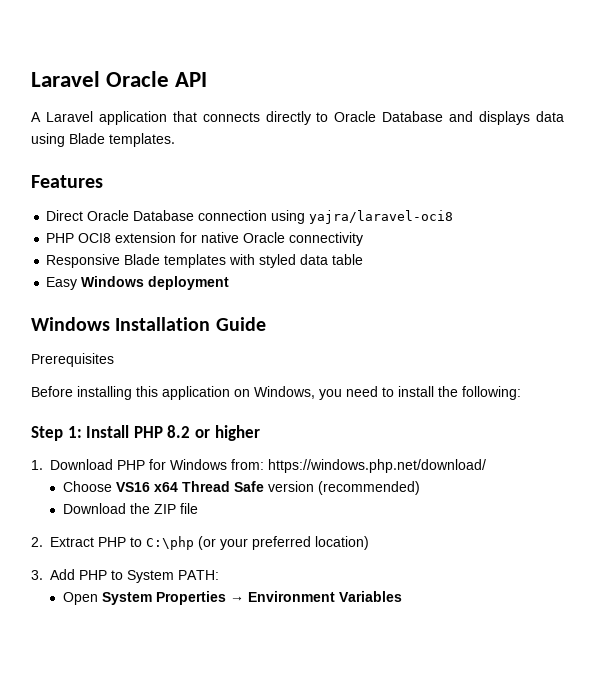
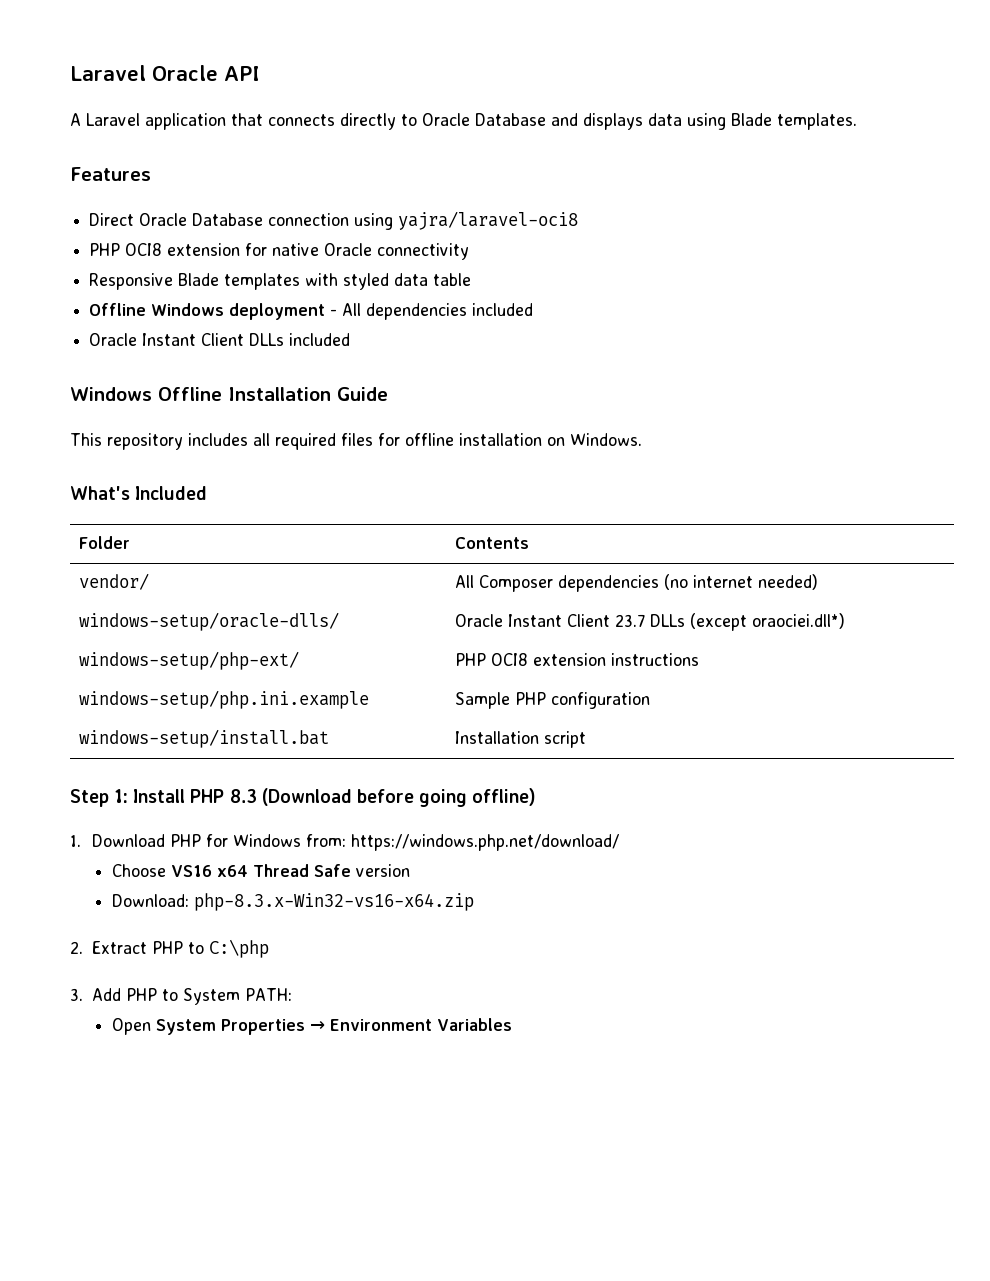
- Easy Windows deployment
- Windows Installation Guide
+ Offline Windows deployment - All dependencies included
+ Oracle Instant Client DLLs included
+ Windows Offline Installation Guide
- Prerequisites
- Before installing this application on Windows, you need to install the following:
+ This repository includes all required files for offline installation on Windows.
+ What's Included
+ Folder | Contents
+ vendor/ | All Composer dependencies (no internet needed)
+ windows-setup/oracle-dlls/ | Oracle Instant Client 23.7 DLLs (except oraociei.dll*)
+ windows-setup/php-ext/ | PHP OCI8 extension instructions
+ windows-setup/php.ini.example | Sample PHP configuration
+ windows-setup/install.bat | Installation script
- Step 1: Install PHP 8.2 or higher
+ Step 1: Install PHP 8.3 (Download before going offline)
- Choose VS16 x64 Thread Safe version (recommended)
- Download the ZIP file
+ Choose VS16 x64 Thread Safe version
+ Download: php-8.3.x-Win32-vs16-x64.zip
- 2. Extract PHP to C:\php (or your preferred location)
+ 2. Extract PHP to C:\php

